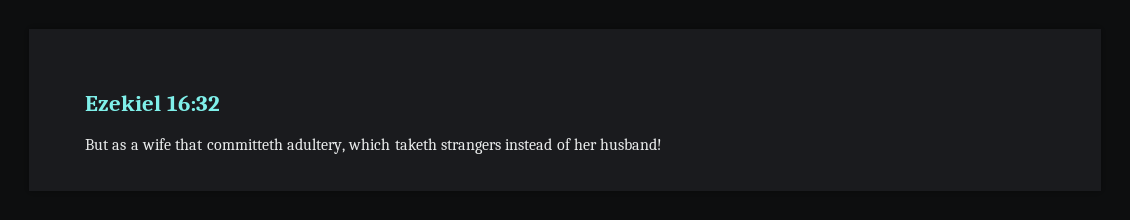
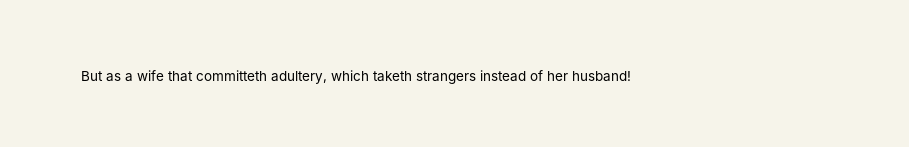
- Ezekiel 16:32

